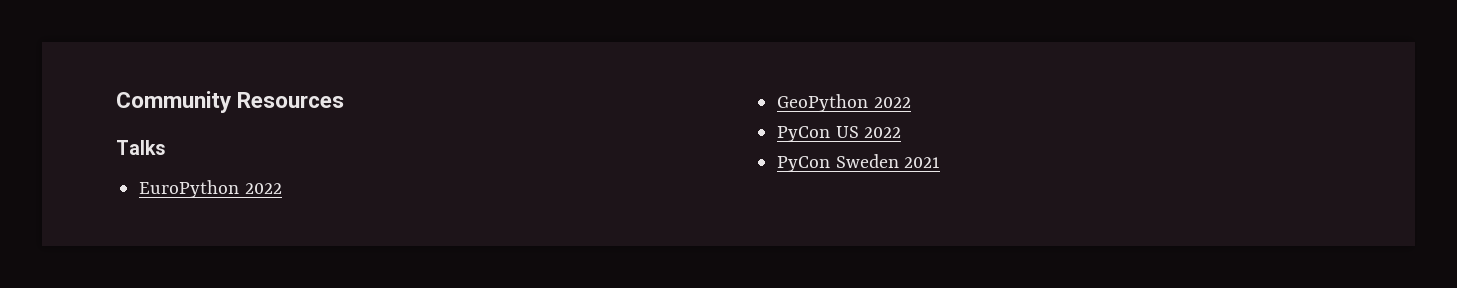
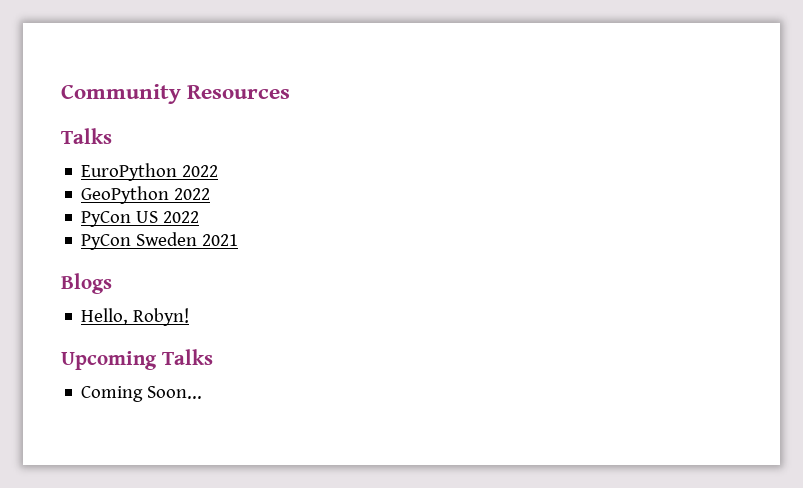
+ Blogs
+ Hello, Robyn!
+ Upcoming Talks
+ Coming Soon...

